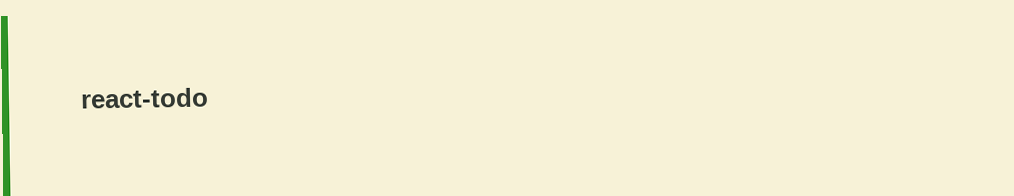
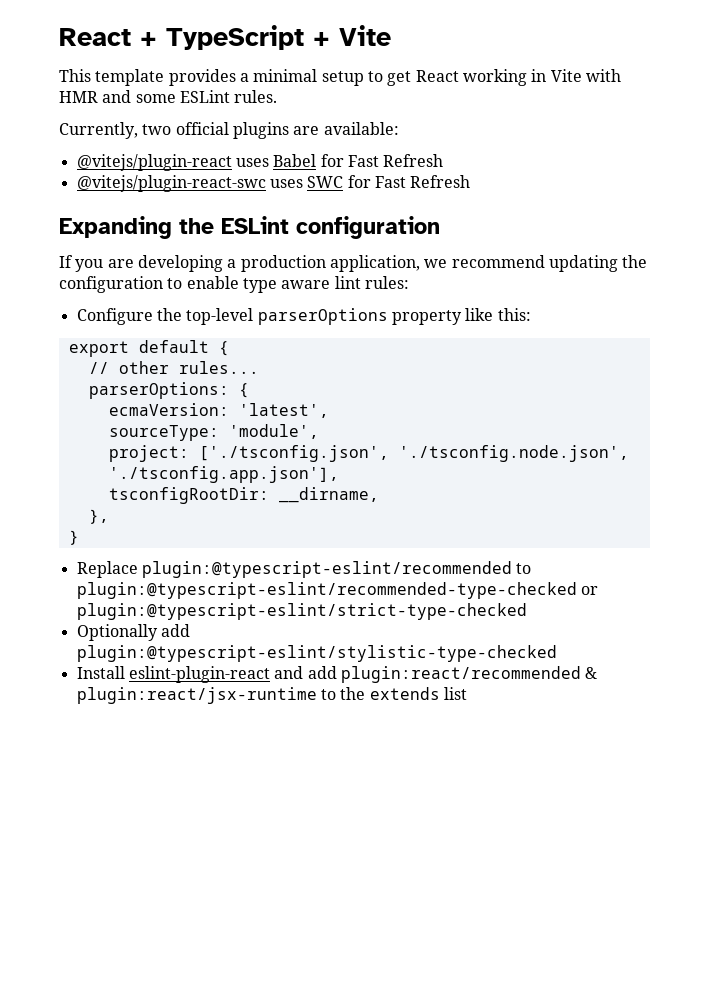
- react-todo
+ React + TypeScript + Vite
+ This template provides a minimal setup to get React working in Vite with HMR and some ESLint rules.
+ Currently, two official plugins are available:
+ @vitejs/plugin-react uses Babel for Fast Refresh
+ @vitejs/plugin-react-swc uses SWC for Fast Refresh
+ Expanding the ESLint configuration
+ If you are developing a production application, we recommend updating the configuration to enable type aware lint rules:
+ Configure the top-level parserOptions property like this:
+ export default {
+ // other rules...
+ parserOptions: {
+ ecmaVersion: 'latest',
+ sourceType: 'module',
+ project: ['./tsconfig.json', './tsconfig.node.json', './tsconfig.app.json'],
+ tsconfigRootDir: __dirname,
+ },
+ }
+ Replace plugin:@typescript-eslint/recommended to plugin:@typescript-eslint/recommended-type-checked or plugin:@typescript-eslint/strict-type-checked
+ Optionally add plugin:@typescript-eslint/stylistic-type-checked
+ Install eslint-plugin-react and add plugin:react/recommended & plugin:react/jsx-runtime to the extends list

